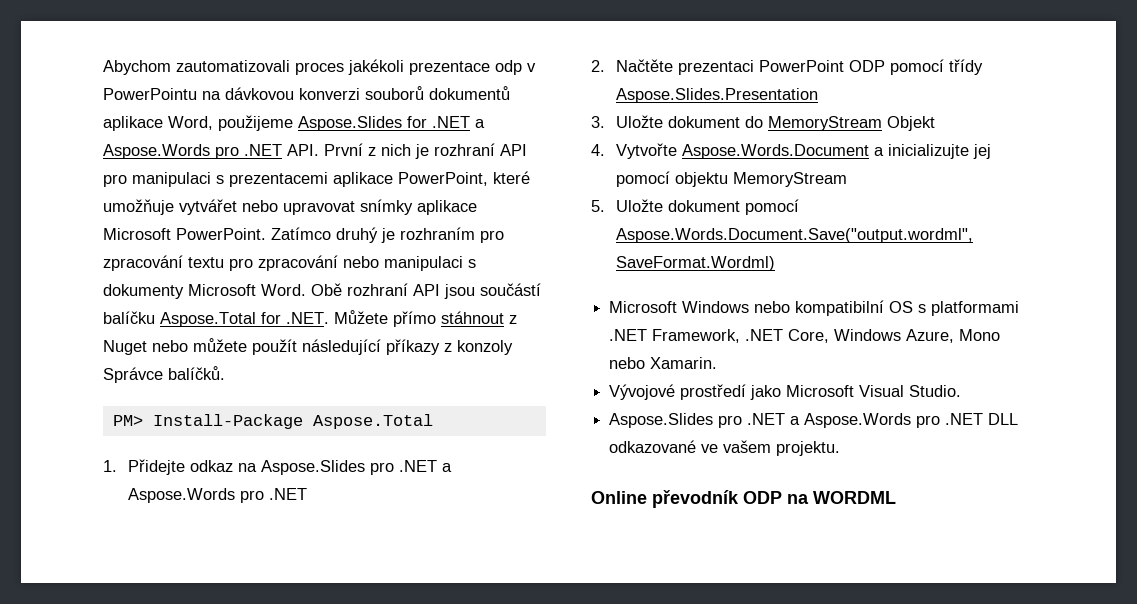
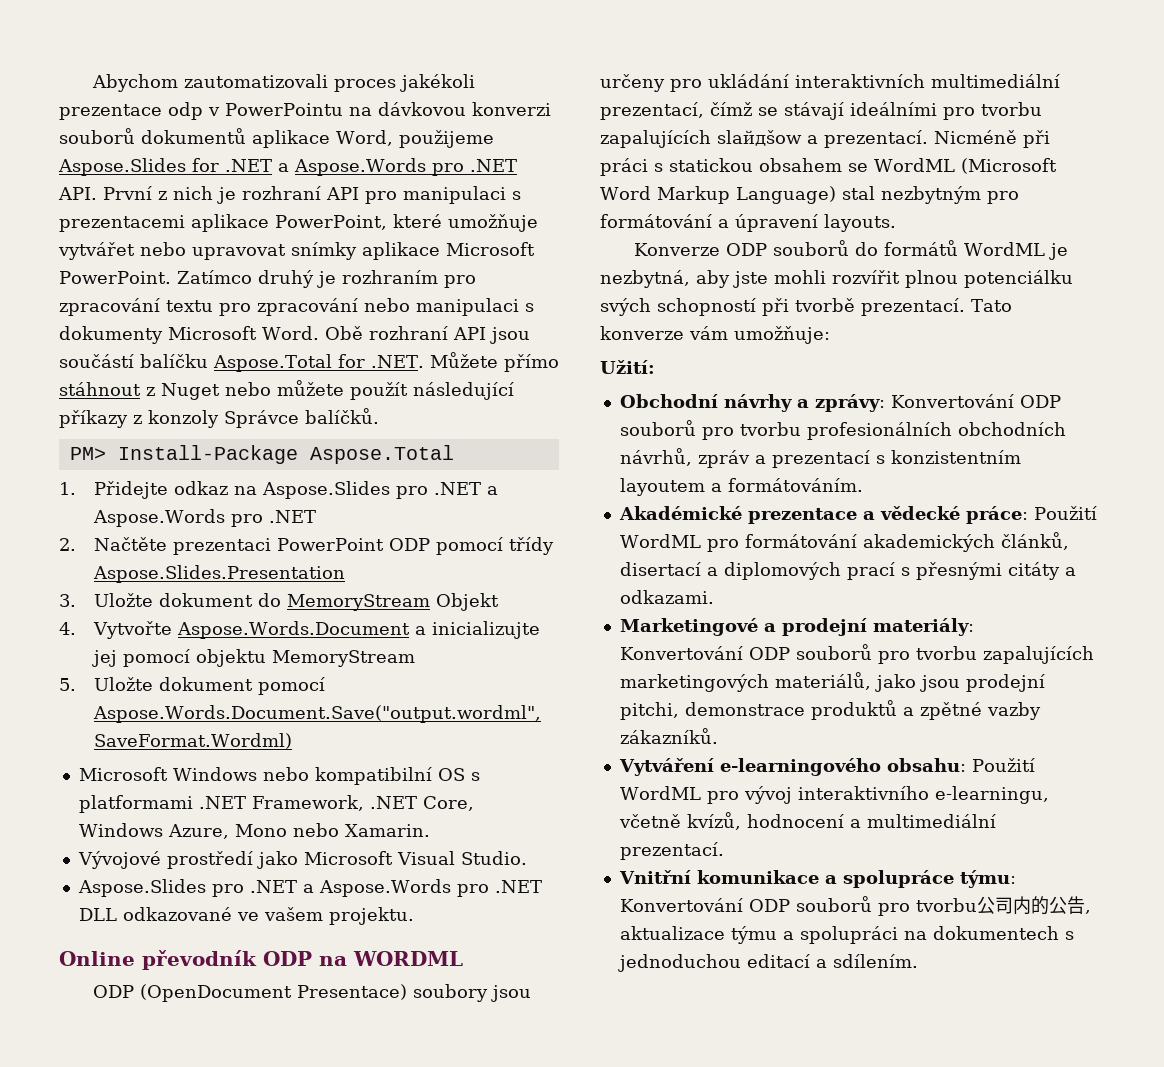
+ ODP (OpenDocument Presentace) soubory jsou určeny pro ukládání interaktivních multimediální prezentací, čímž se stávají ideálními pro tvorbu zapalujících slайдšow a prezentací. Nicméně při práci s statickou obsahem se WordML (Microsoft Word Markup Language) stal nezbytným pro formátování a úpravení layouts.
+ Konverze ODP souborů do formátů WordML je nezbytná, aby jste mohli rozvířit plnou potenciálku svých schopností při tvorbě prezentací. Tato konverze vám umožňuje:
+ Užití:
+ Obchodní návrhy a zprávy: Konvertování ODP souborů pro tvorbu profesionálních obchodních návrhů, zpráv a prezentací s konzistentním layoutem a formátováním.
+ Akadémické prezentace a vědecké práce: Použití WordML pro formátování akademických článků, disertací a diplomových prací s přesnými citáty a odkazami.
+ Marketingové a prodejní materiály: Konvertování ODP souborů pro tvorbu zapalujících marketingových materiálů, jako jsou prodejní pitchi, demonstrace produktů a zpětné vazby zákazníků.
+ Vytváření e-learningového obsahu: Použití WordML pro vývoj interaktivního e-learningu, včetně kvízů, hodnocení a multimediální prezentací.
+ Vnitřní komunikace a spolupráce týmu: Konvertování ODP souborů pro tvorbu公司内的公告, aktualizace týmu a spolupráci na dokumentech s jednoduchou editací a sdílením.

